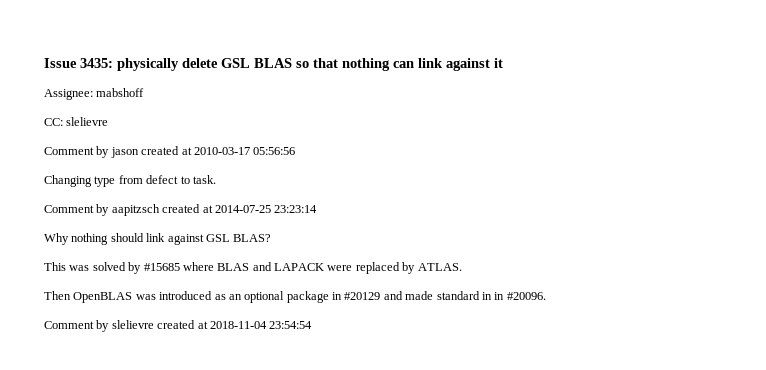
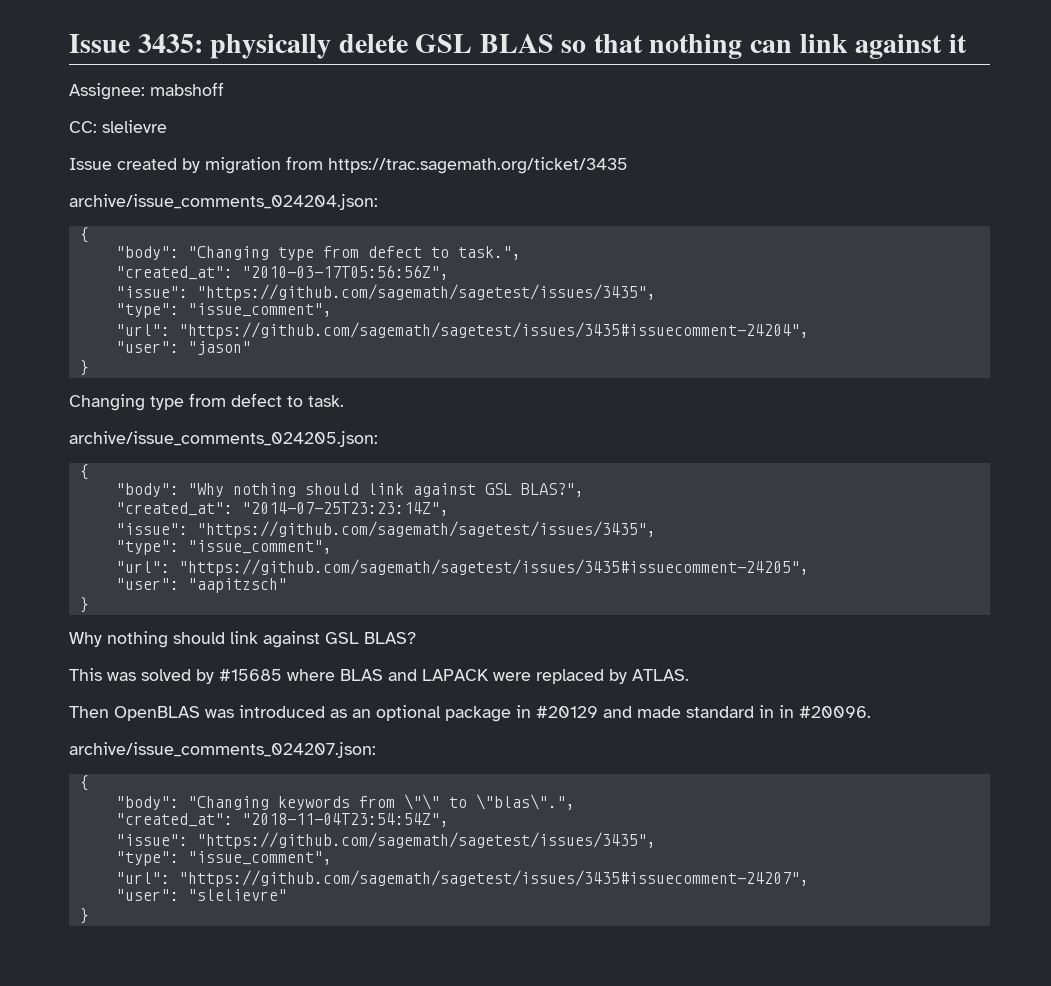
- Comment by jason created at 2010-03-17 05:56:56
+ Issue created by migration from https://trac.sagemath.org/ticket/3435
+ archive/issue_comments_024204.json:
+ {
+ "body": "Changing type from defect to task.",
+ "created_at": "2010-03-17T05:56:56Z",
+ "issue": "https://github.com/sagemath/sagetest/issues/3435",
+ "type": "issue_comment",
+ "url": "https://github.com/sagemath/sagetest/issues/3435#issuecomment-24204",
+ "user": "jason"
+ }
- Comment by aapitzsch created at 2014-07-25 23:23:14
+ archive/issue_comments_024205.json:
+ {
+ "body": "Why nothing should link against GSL BLAS?",
+ "created_at": "2014-07-25T23:23:14Z",
+ "issue": "https://github.com/sagemath/sagetest/issues/3435",
+ "type": "issue_comment",
+ "url": "https://github.com/sagemath/sagetest/issues/3435#issuecomment-24205",
+ "user": "aapitzsch"
+ }
- Comment by slelievre created at 2018-11-04 23:54:54
+ archive/issue_comments_024207.json:
+ {
+ "body": "Changing keywords from \"\" to \"blas\".",
+ "created_at": "2018-11-04T23:54:54Z",
+ "issue": "https://github.com/sagemath/sagetest/issues/3435",
+ "type": "issue_comment",
+ "url": "https://github.com/sagemath/sagetest/issues/3435#issuecomment-24207",
+ "user": "slelievre"
+ }

